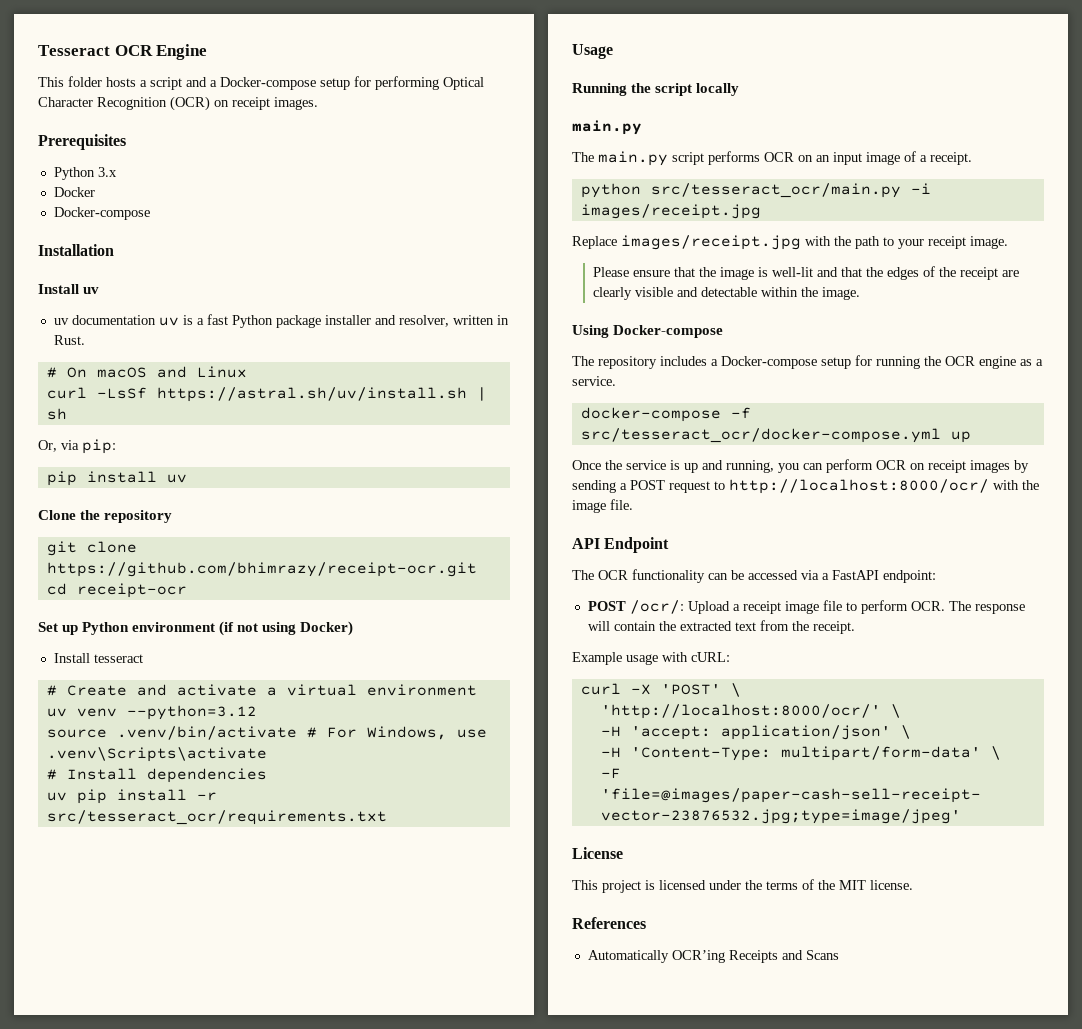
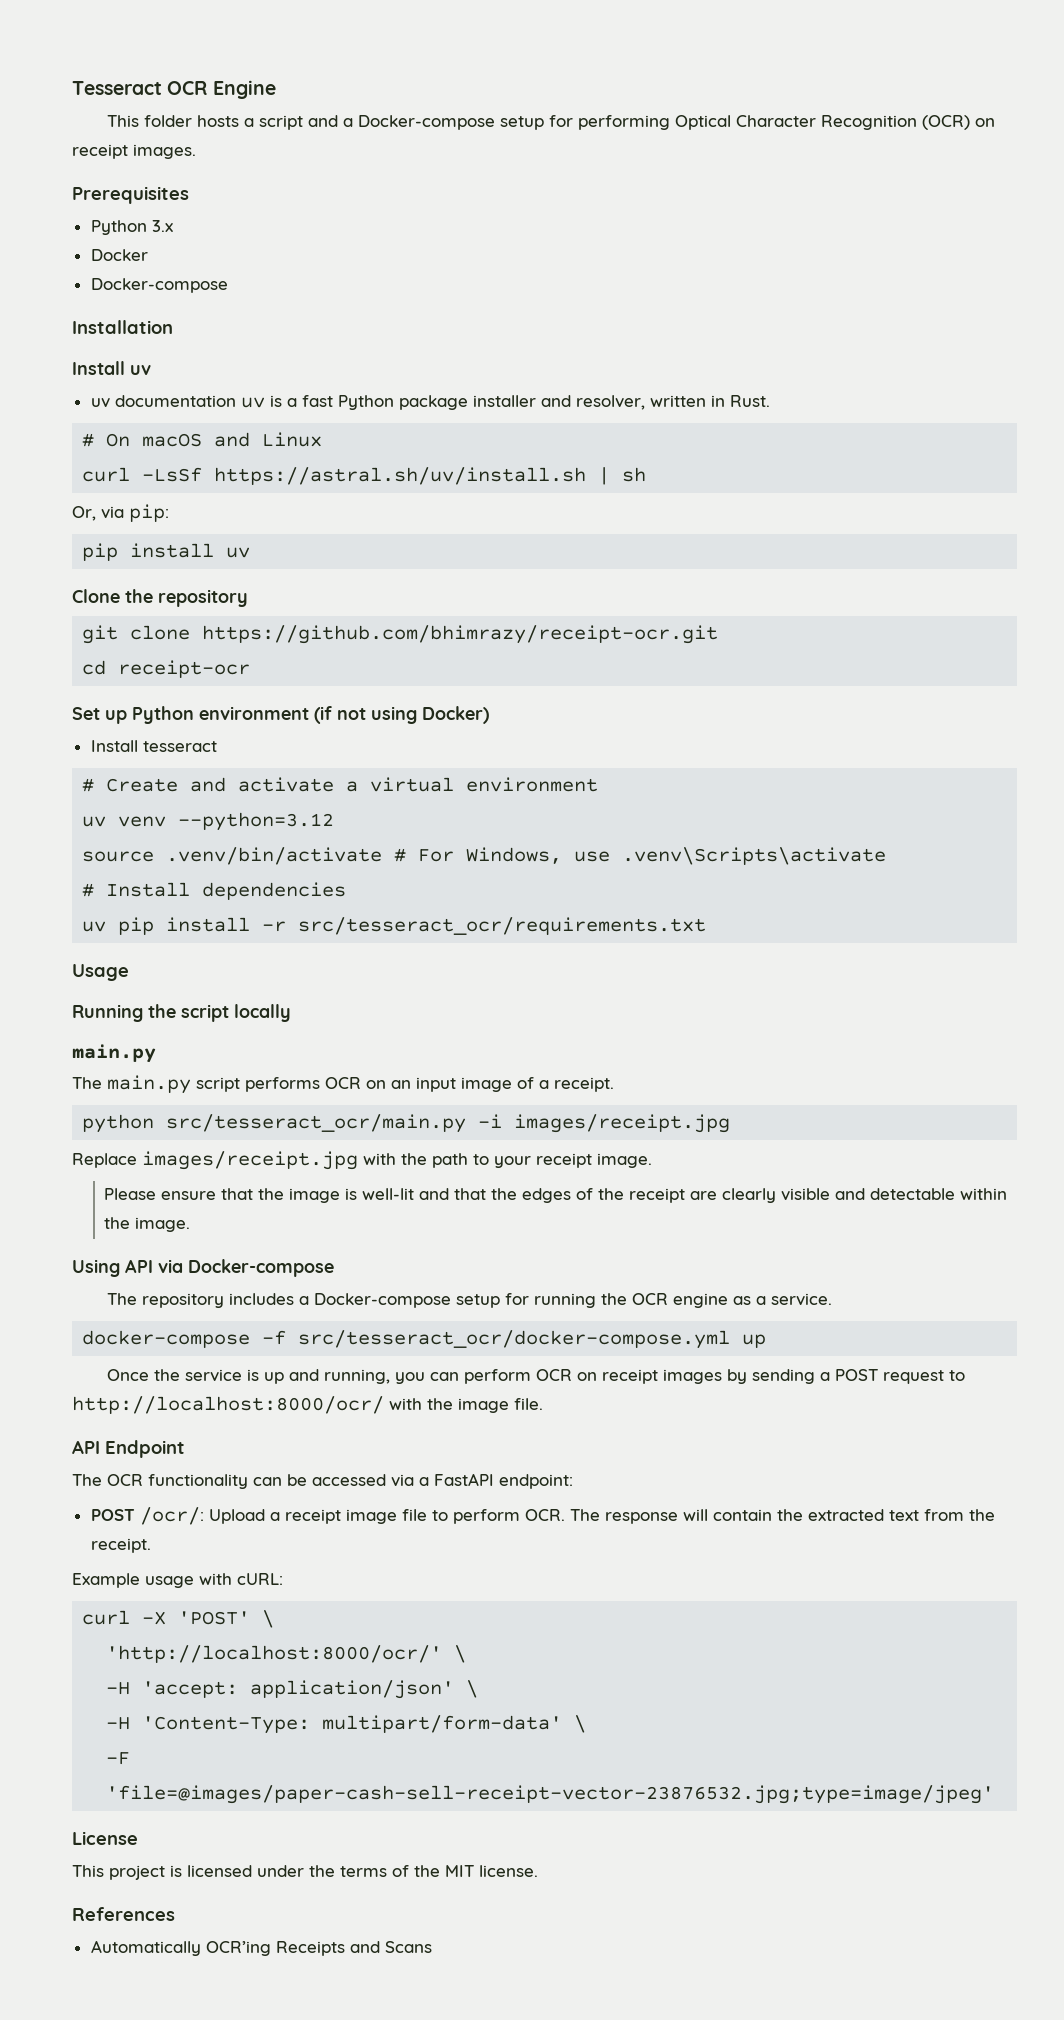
- Using Docker-compose
+ Using API via Docker-compose

